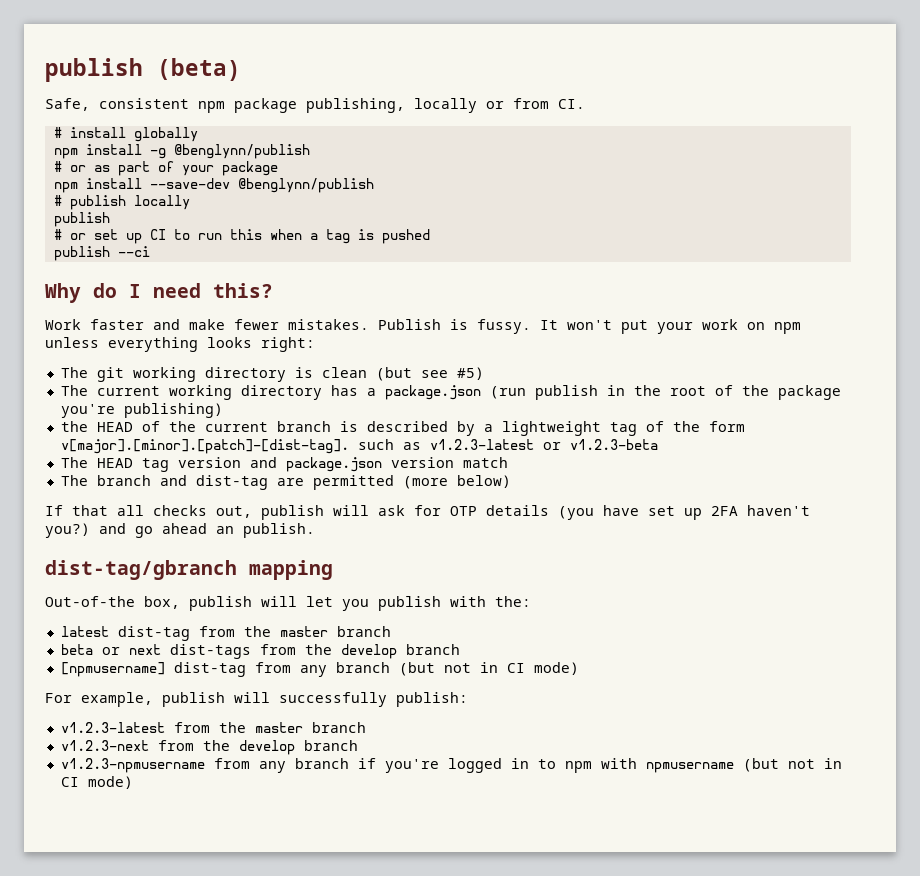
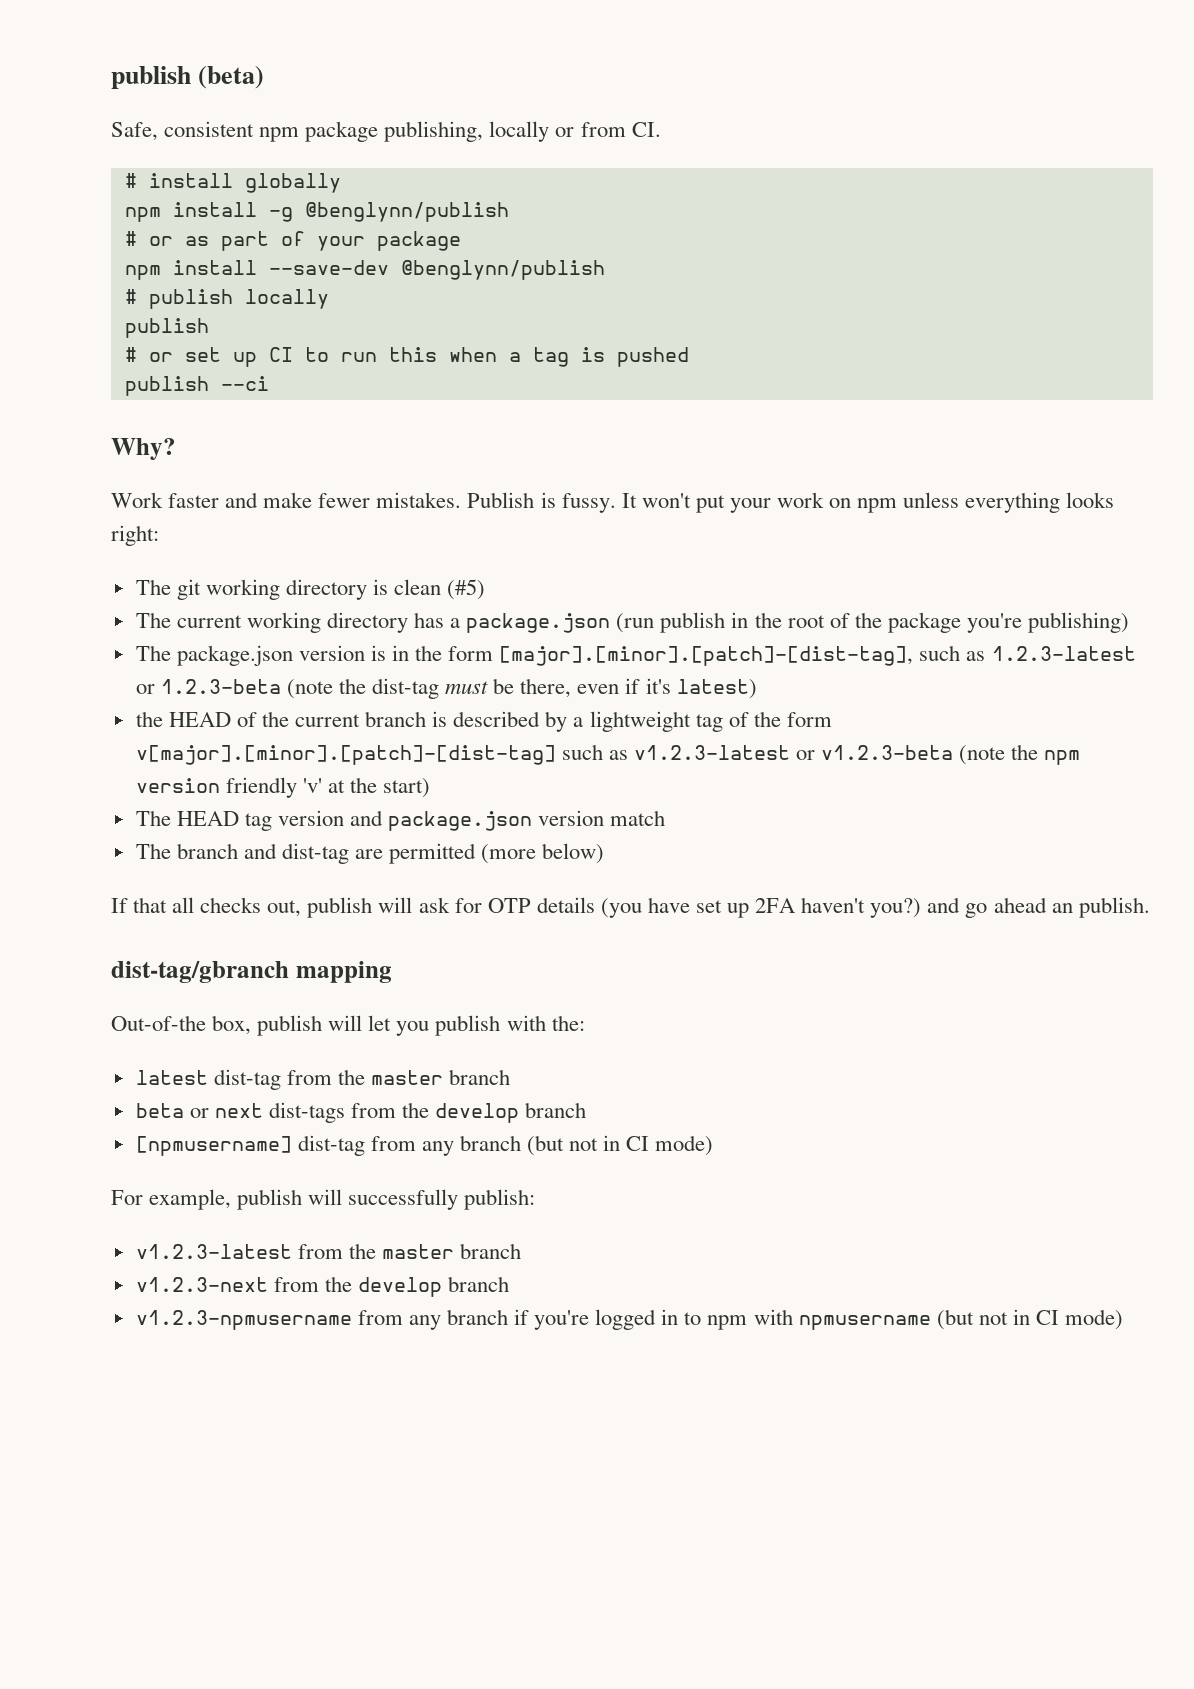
- Why do I need this?
+ Why?
- The git working directory is clean (but see #5)
+ The git working directory is clean (#5)
+ The package.json version is in the form [major].[minor].[patch]-[dist-tag], such as 1.2.3-latest or 1.2.3-beta (note the dist-tag must be there, even if it's latest)
- the HEAD of the current branch is described by a lightweight tag of the form v[major].[minor].[patch]-[dist-tag]. such as v1.2.3-latest or v1.2.3-beta
+ the HEAD of the current branch is described by a lightweight tag of the form v[major].[minor].[patch]-[dist-tag] such as v1.2.3-latest or v1.2.3-beta (note the npm version friendly 'v' at the start)

